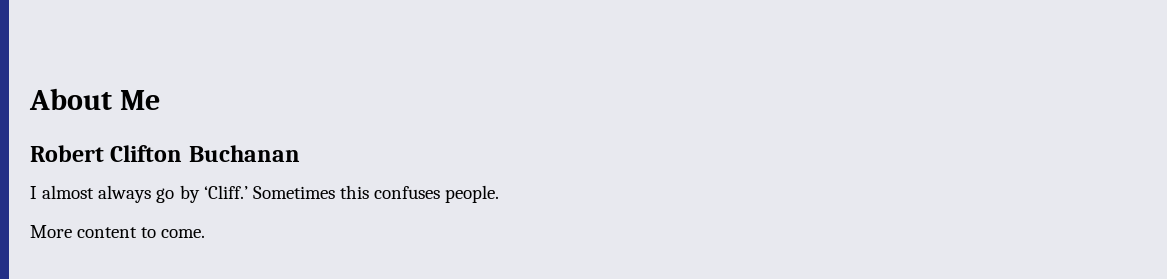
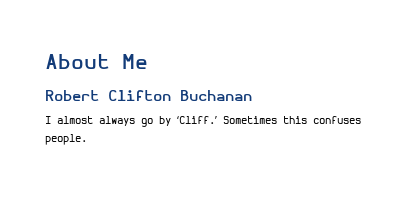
- More content to come.

